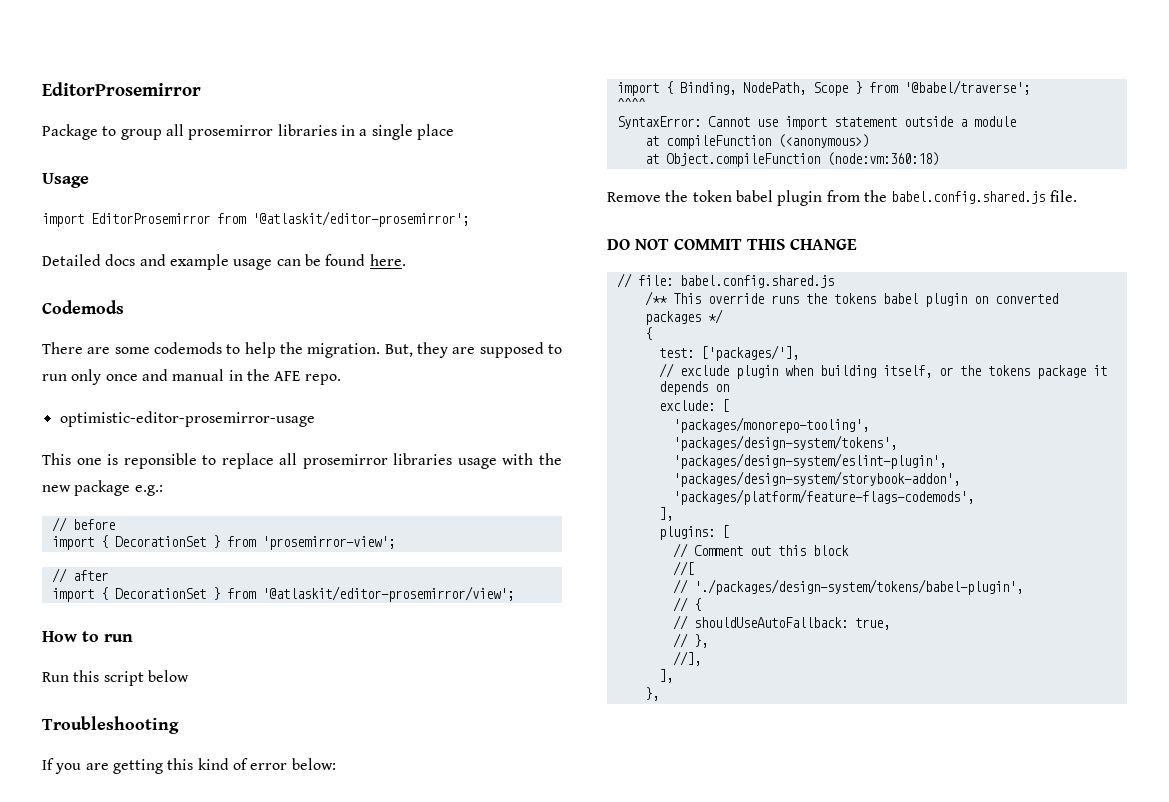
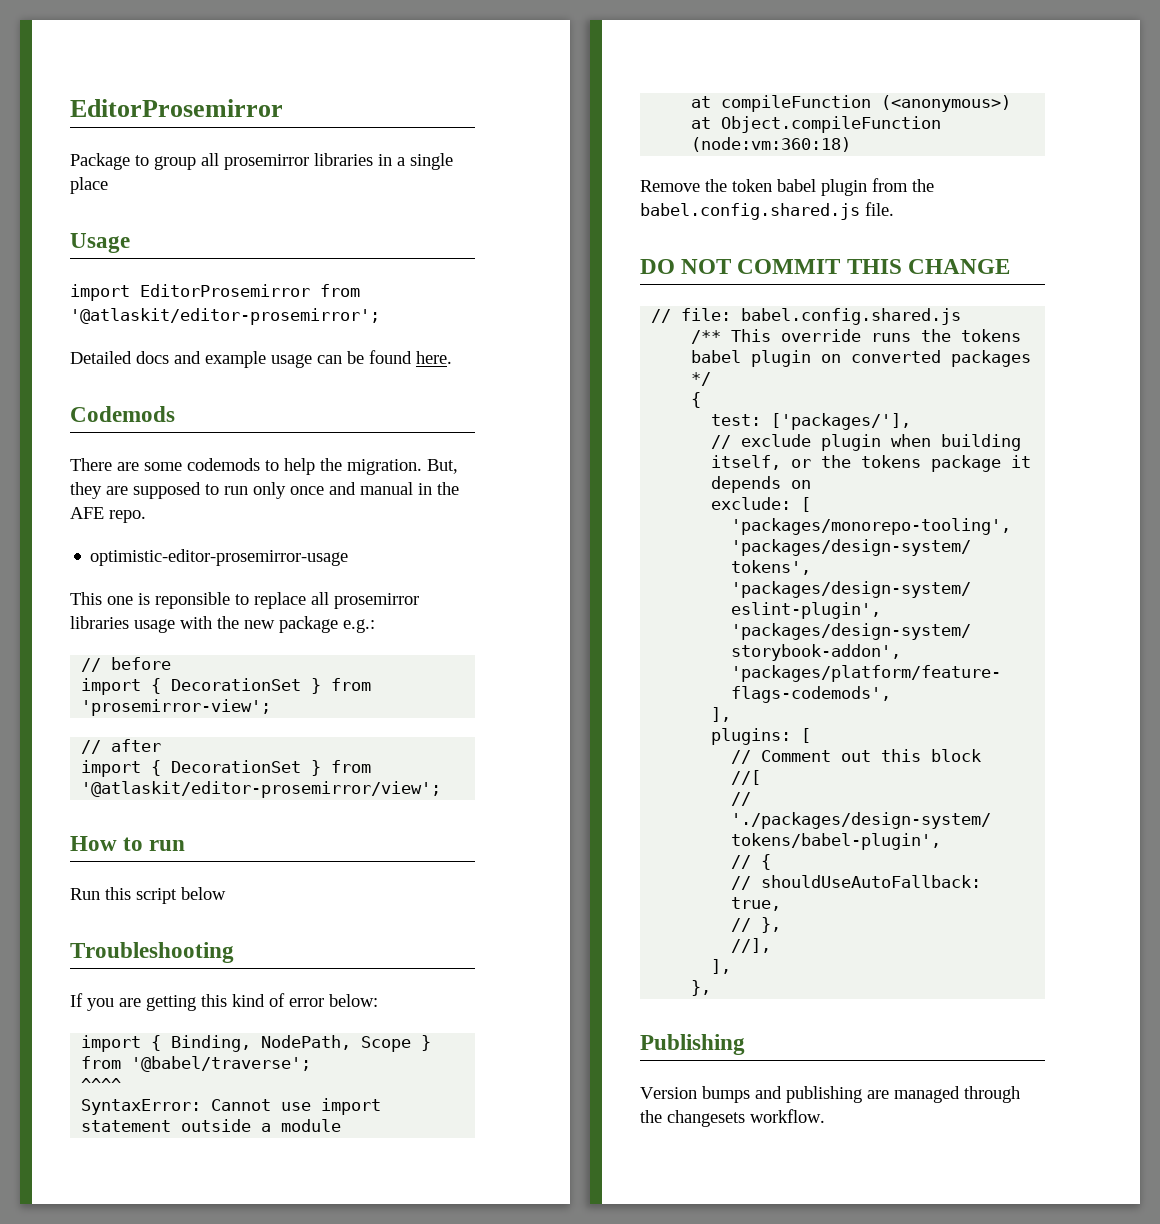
+ Publishing
+ Version bumps and publishing are managed through the changesets workflow.

